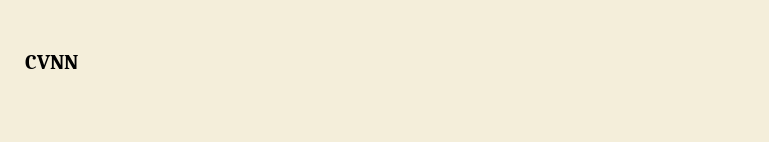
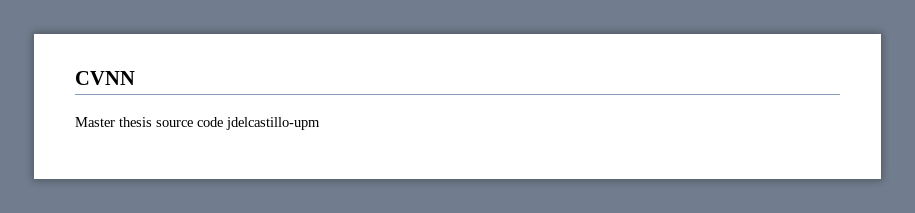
+ Master thesis source code jdelcastillo-upm

